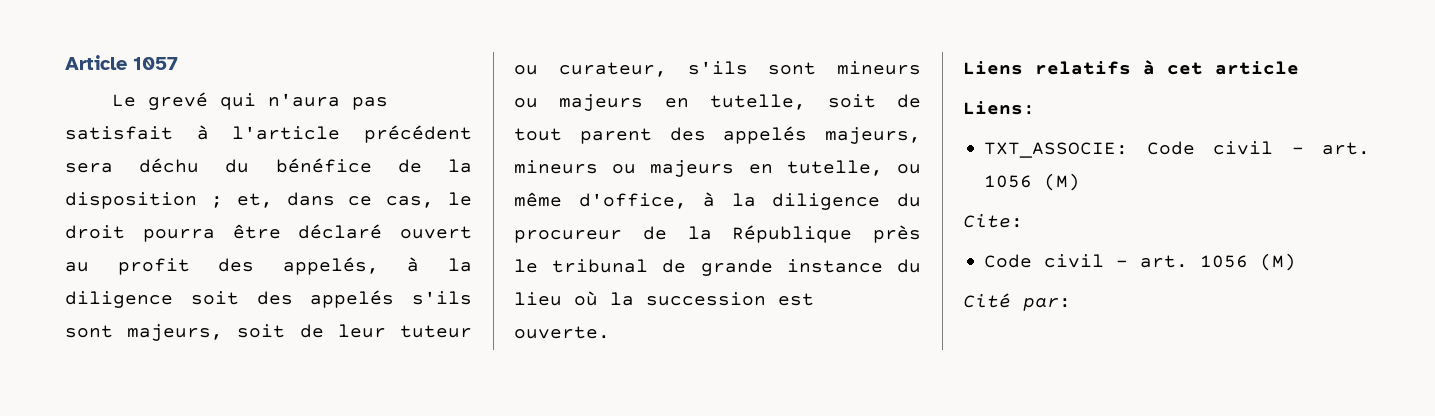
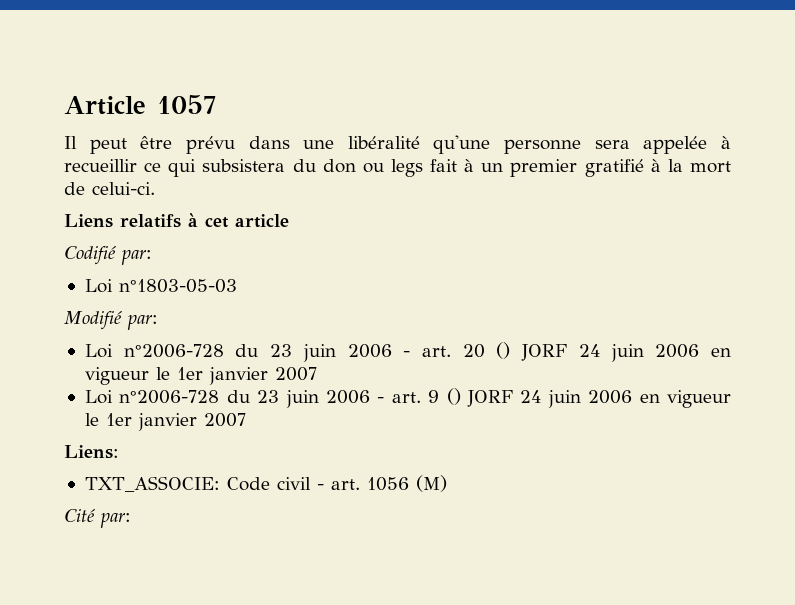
- Le grevé qui n'aura pas satisfait à l'article précédent sera déchu du bénéfice de la disposition ; et, dans ce cas, le droit pourra être déclaré ouvert au profit des appelés, à la diligence soit des appelés s'ils sont majeurs, soit de leur tuteur ou curateur, s'ils sont mineurs ou majeurs en tutelle, soit de tout parent des appelés majeurs, mineurs ou majeurs en tutelle, ou même d'office, à la diligence du procureur de la République près le tribunal de grande instance du lieu où la succession est ouverte.
+ Il peut être prévu dans une libéralité qu'une personne sera appelée à recueillir ce qui subsistera du don ou legs fait à un premier gratifié à la mort de celui-ci.
+ Codifié par:
+ Loi n°1803-05-03
+ Modifié par:
+ Loi n°2006-728 du 23 juin 2006 - art. 20 () JORF 24 juin 2006 en vigueur le 1er janvier 2007
+ Loi n°2006-728 du 23 juin 2006 - art. 9 () JORF 24 juin 2006 en vigueur le 1er janvier 2007
- Cite:
- Code civil - art. 1056 (M)

